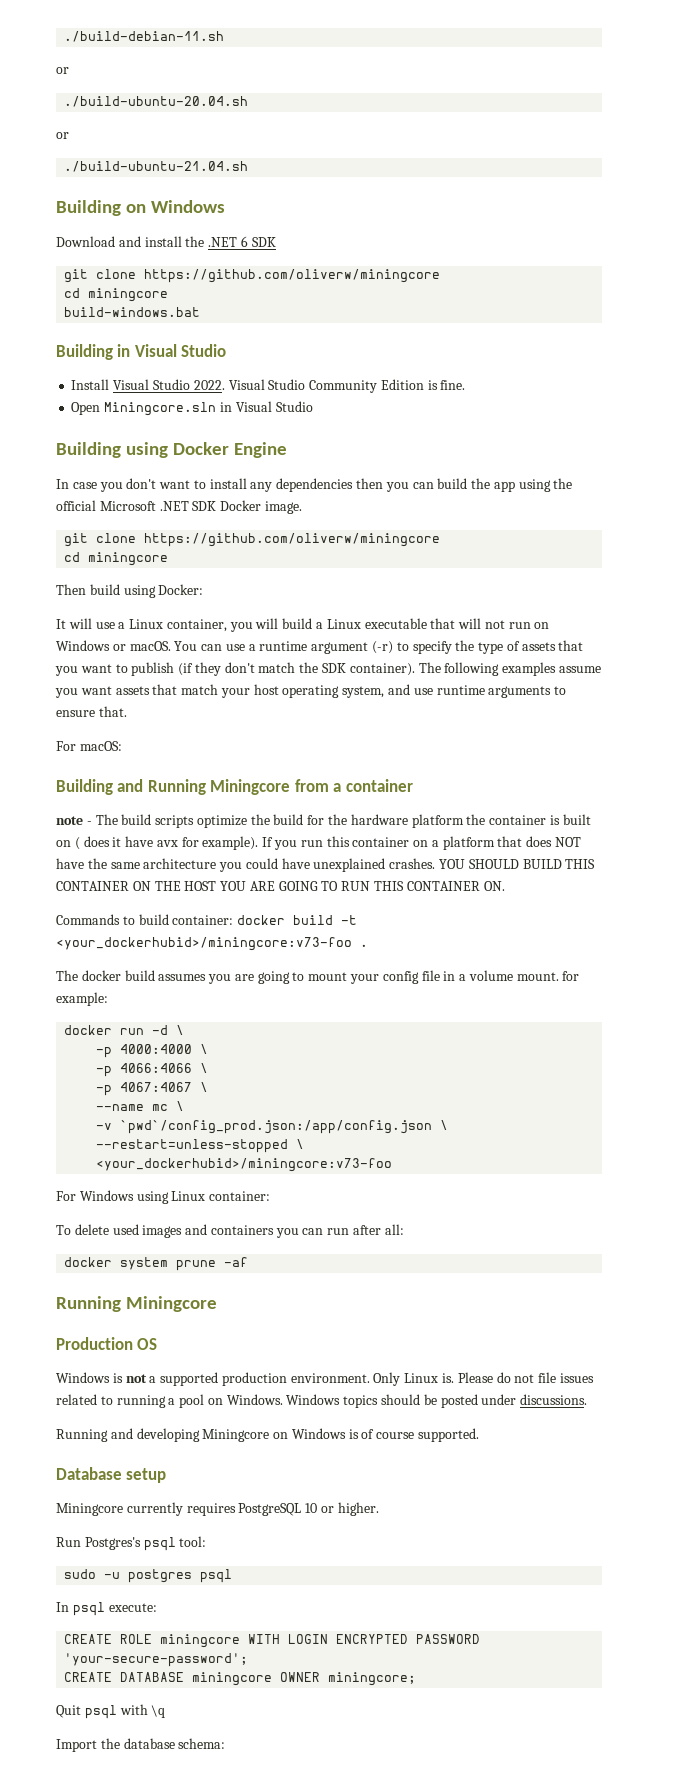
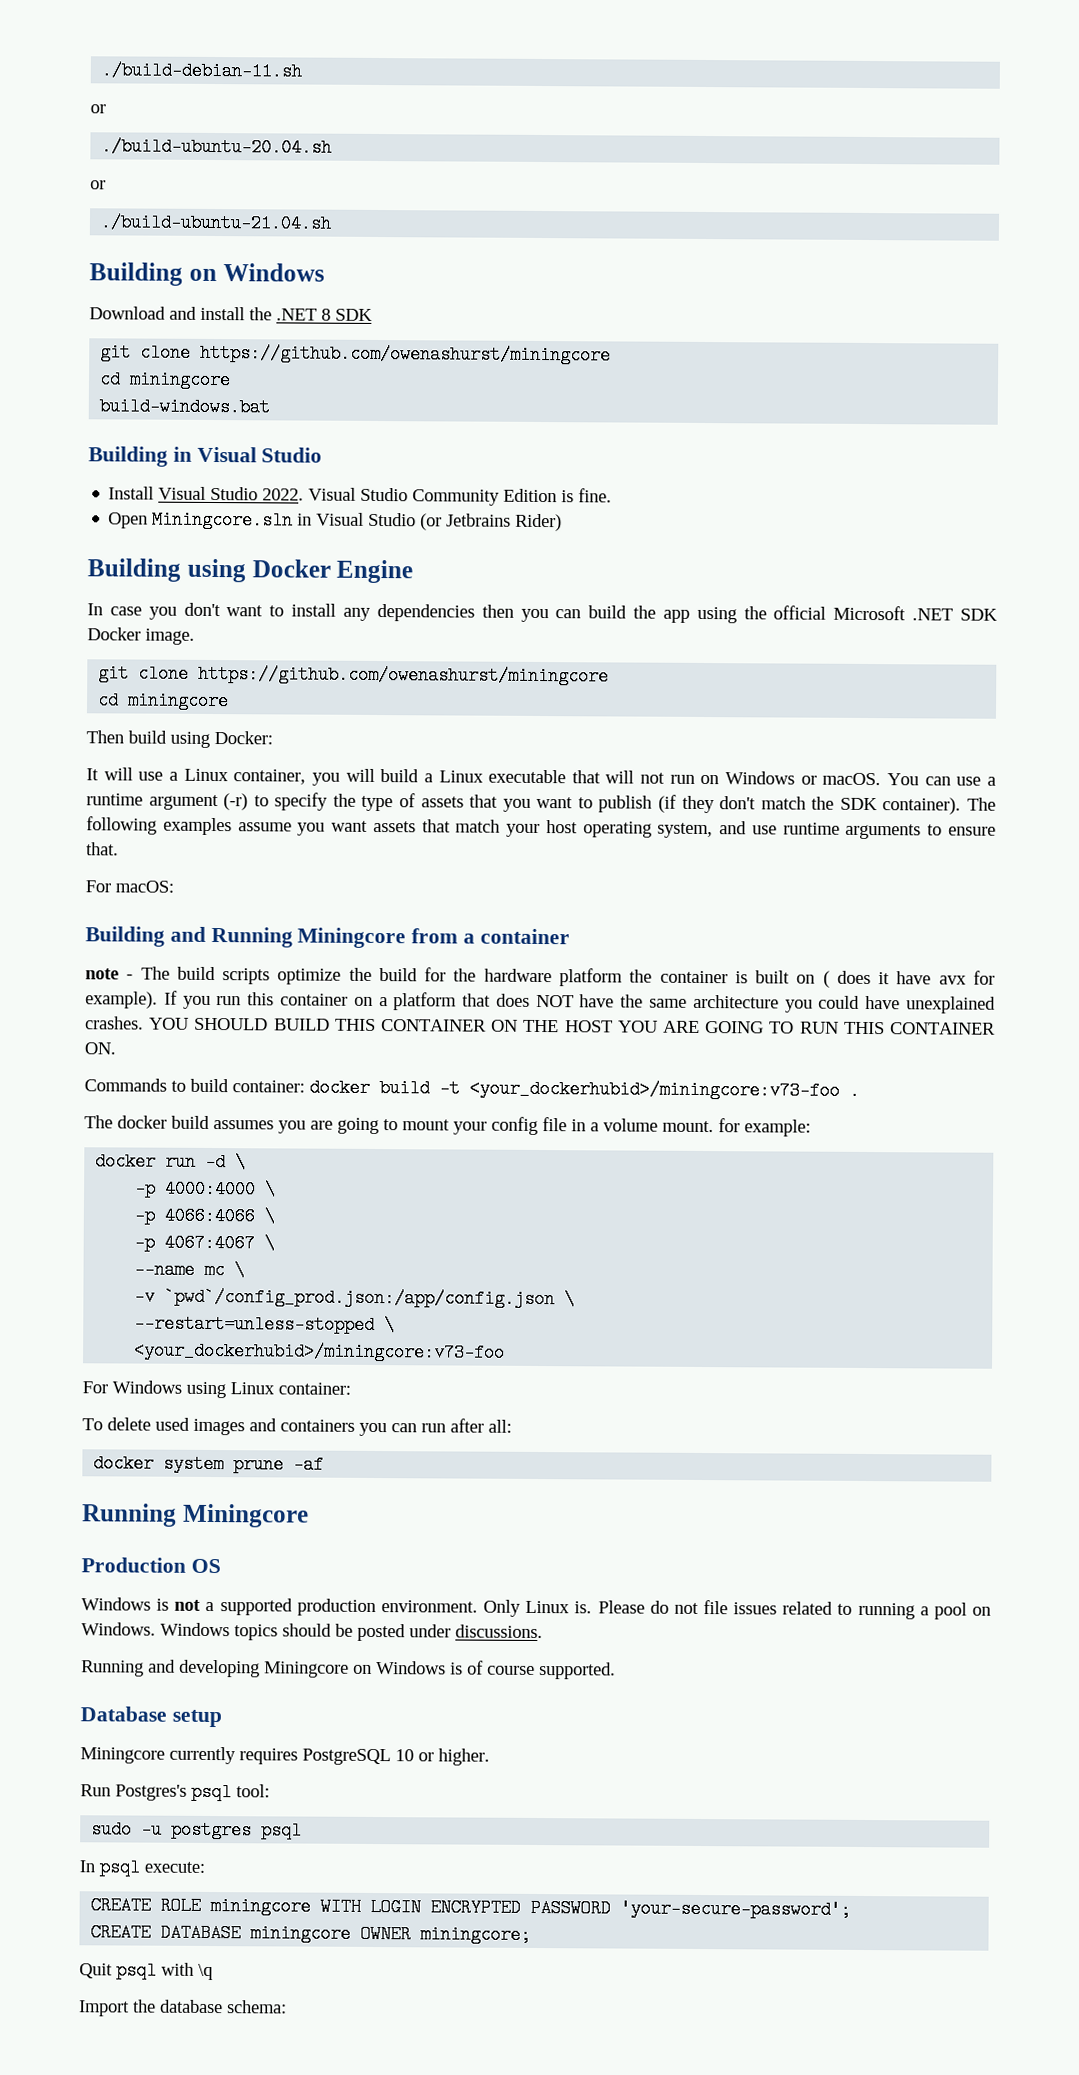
- Download and install the .NET 6 SDK
- git clone https://github.com/oliverw/miningcore
+ Download and install the .NET 8 SDK
+ git clone https://github.com/owenashurst/miningcore
- Open Miningcore.sln in Visual Studio
+ Open Miningcore.sln in Visual Studio (or Jetbrains Rider)
  In case you don't want to install any dependencies then you can build the app using the official Microsoft .NET SDK Docker image.
- git clone https://github.com/oliverw/miningcore
+ git clone https://github.com/owenashurst/miningcore

